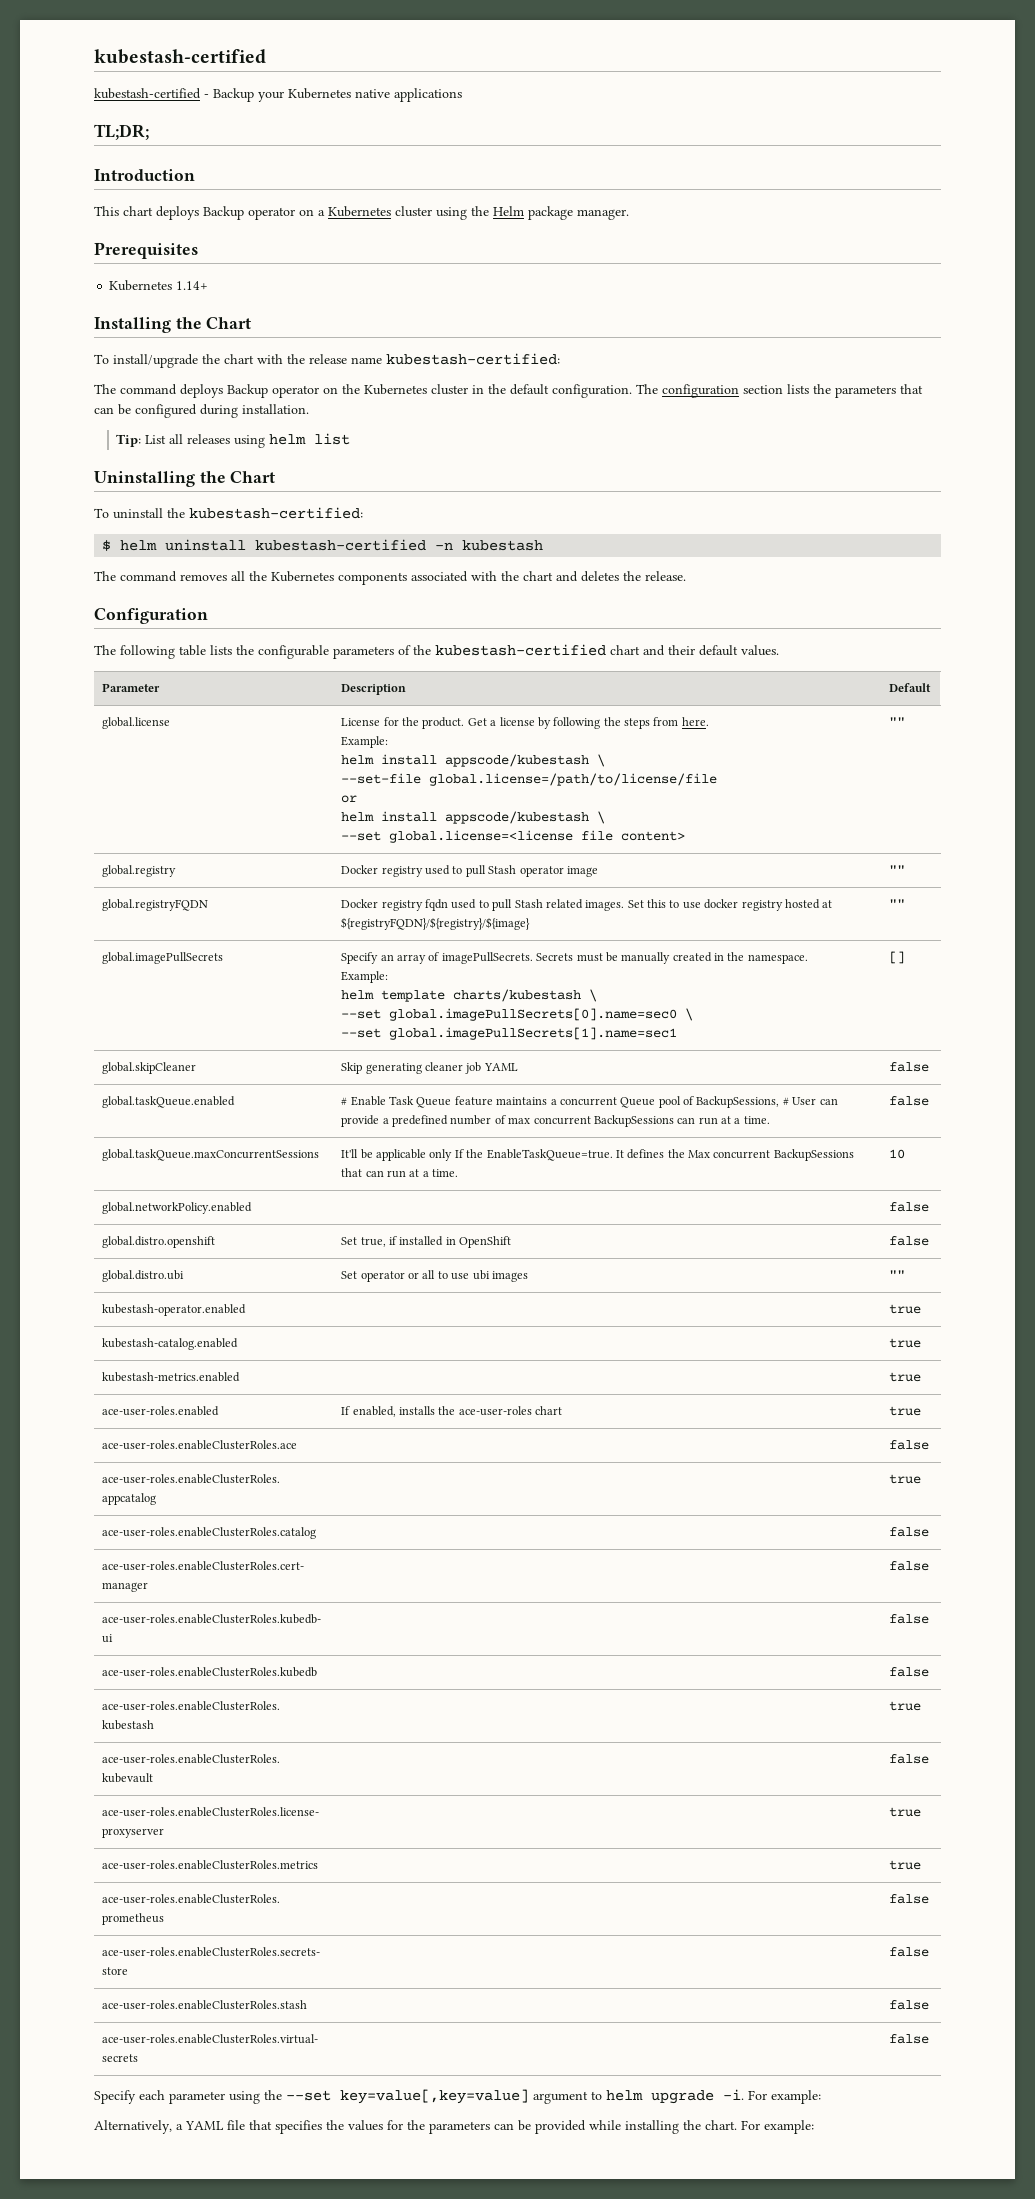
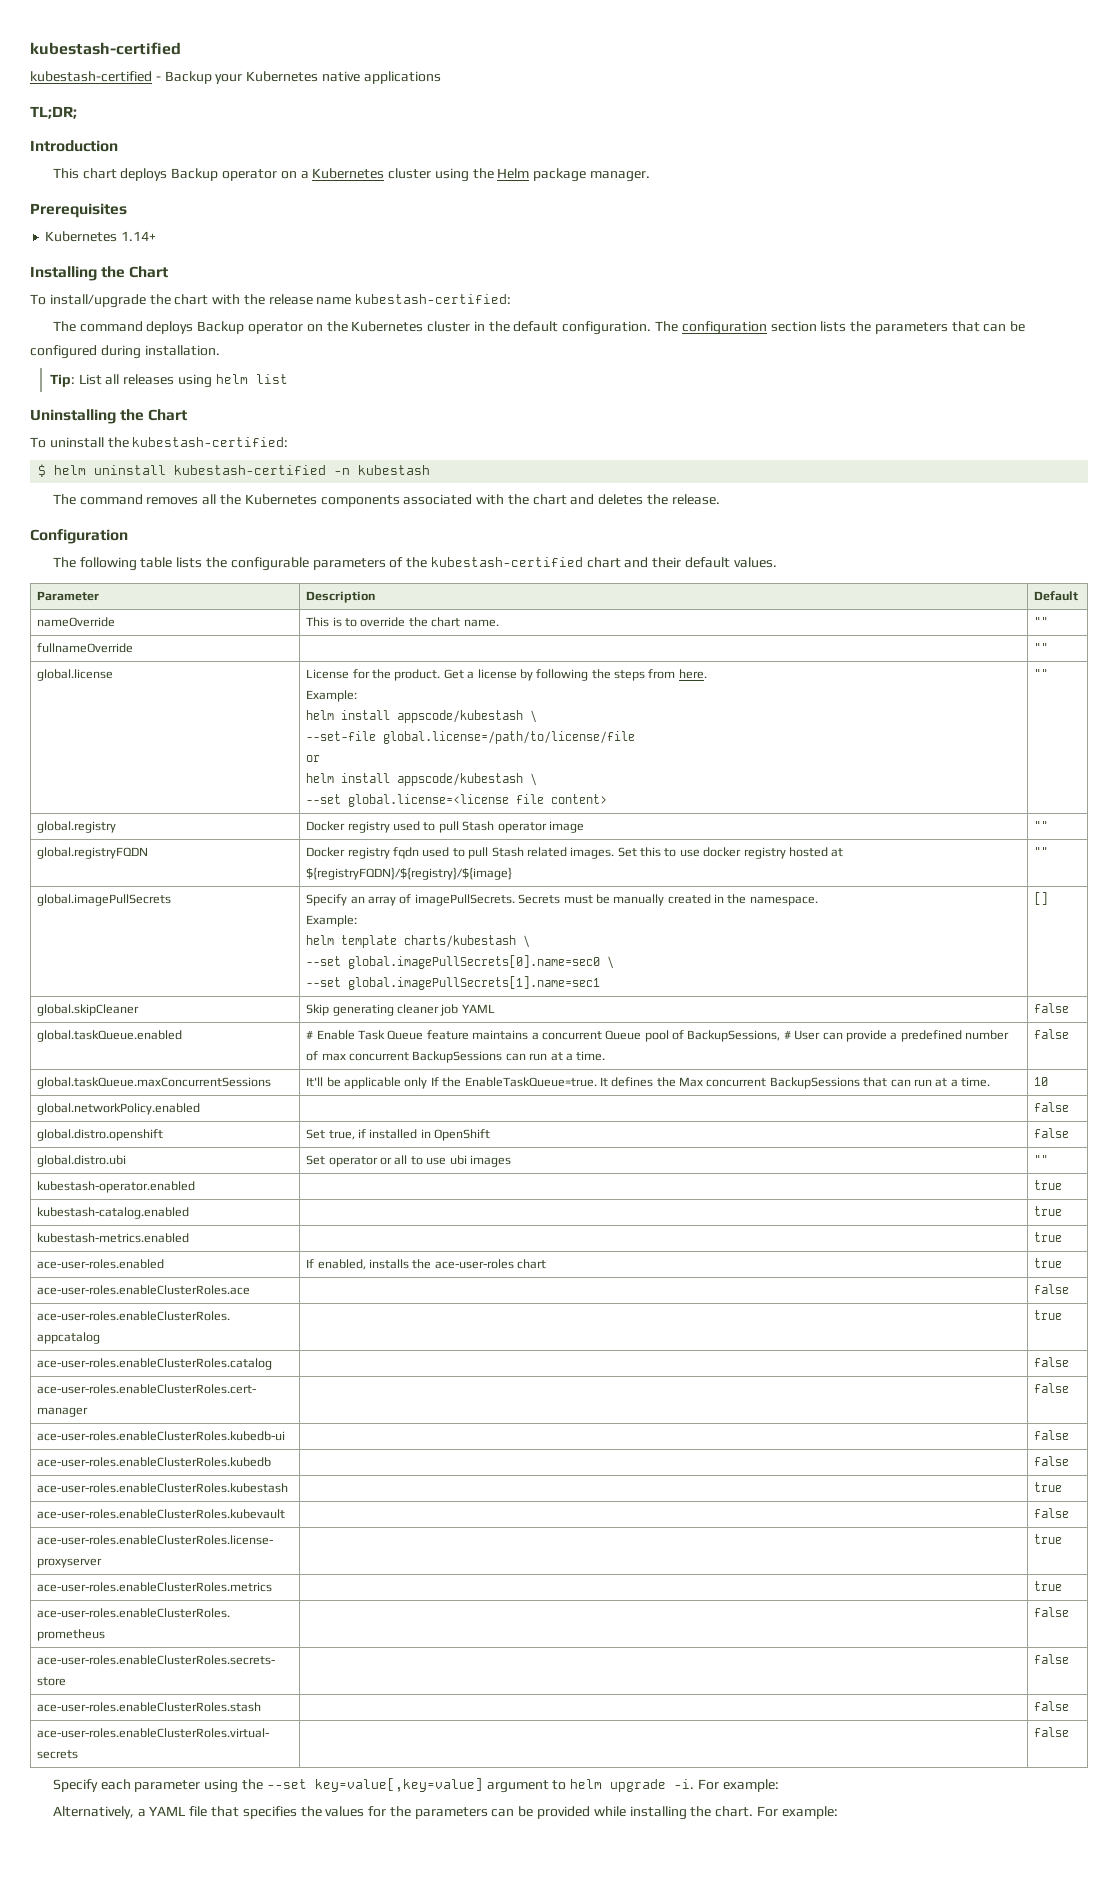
+ nameOverride | This is to override the chart name. | ""
+ fullnameOverride | | ""

